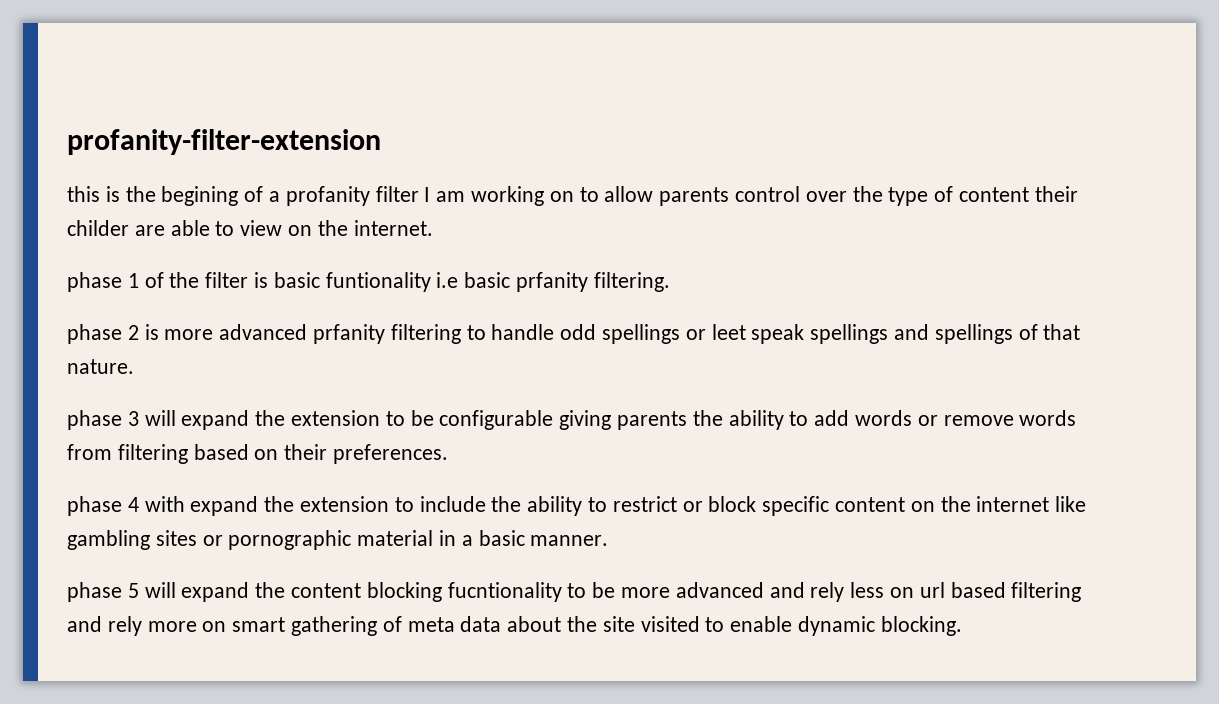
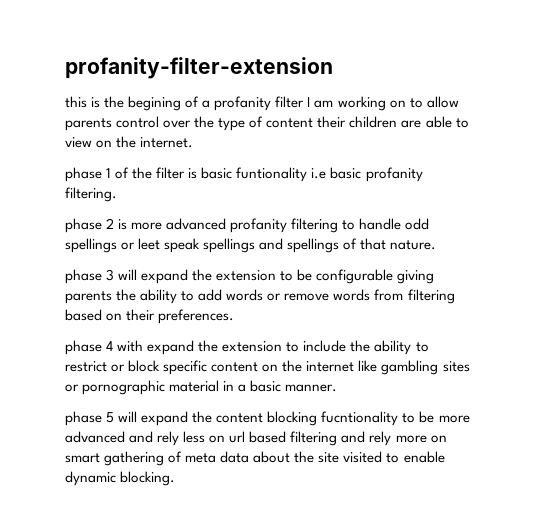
- this is the begining of a profanity filter I am working on to allow parents control over the type of content their childer are able to view on the internet.
+ this is the begining of a profanity filter I am working on to allow parents control over the type of content their children are able to view on the internet.
- phase 1 of the filter is basic funtionality i.e basic prfanity filtering.
+ phase 1 of the filter is basic funtionality i.e basic profanity filtering.
- phase 2 is more advanced prfanity filtering to handle odd spellings or leet speak spellings and spellings of that nature.
+ phase 2 is more advanced profanity filtering to handle odd spellings or leet speak spellings and spellings of that nature.

